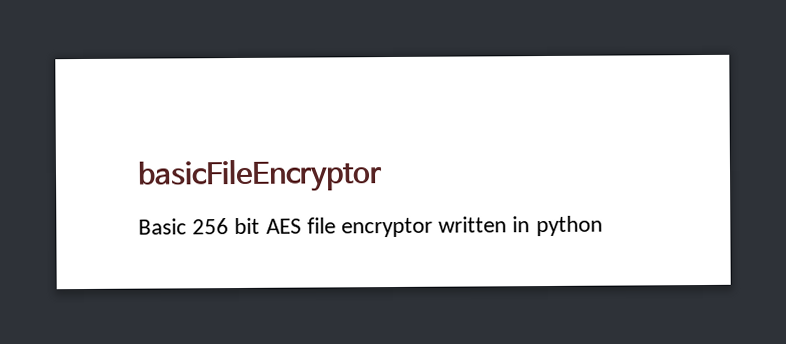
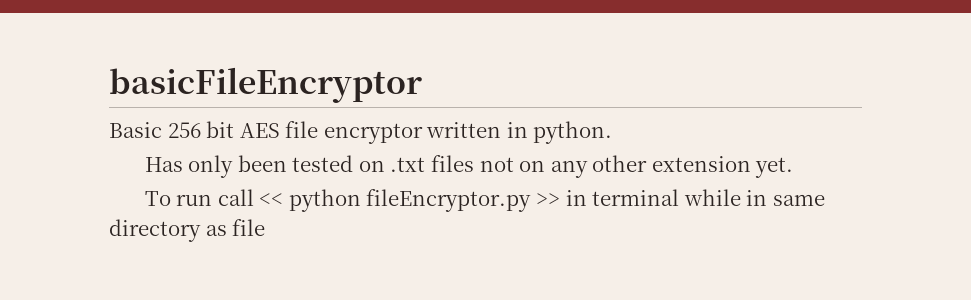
- Basic 256 bit AES file encryptor written in python
+ Basic 256 bit AES file encryptor written in python.
+ Has only been tested on .txt files not on any other extension yet.
+ To run call << python fileEncryptor.py >> in terminal while in same directory as file

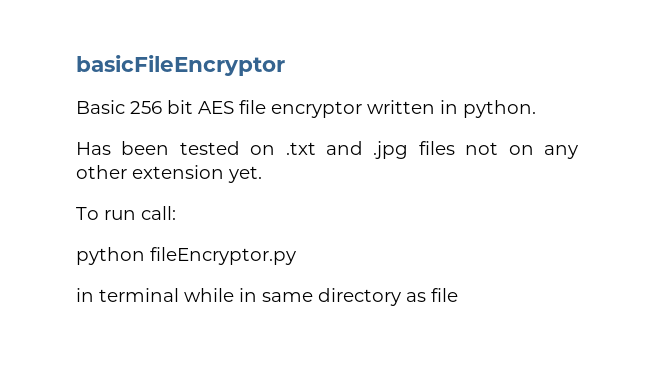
- Has only been tested on .txt files not on any other extension yet.
+ Has been tested on .txt and .jpg files not on any other extension yet.
- To run call << python fileEncryptor.py >> in terminal while in same directory as file
+ To run call:
+ python fileEncryptor.py
+ in terminal while in same directory as file

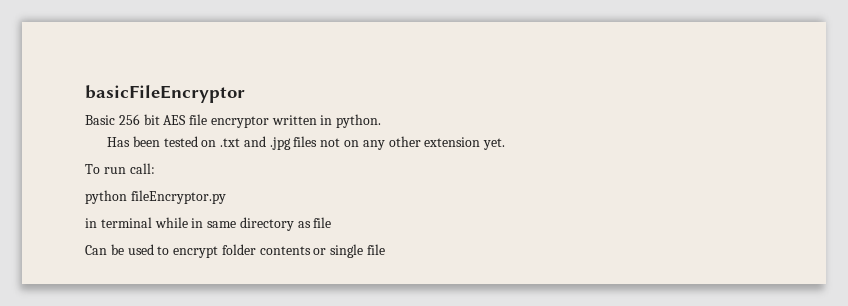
+ Can be used to encrypt folder contents or single file

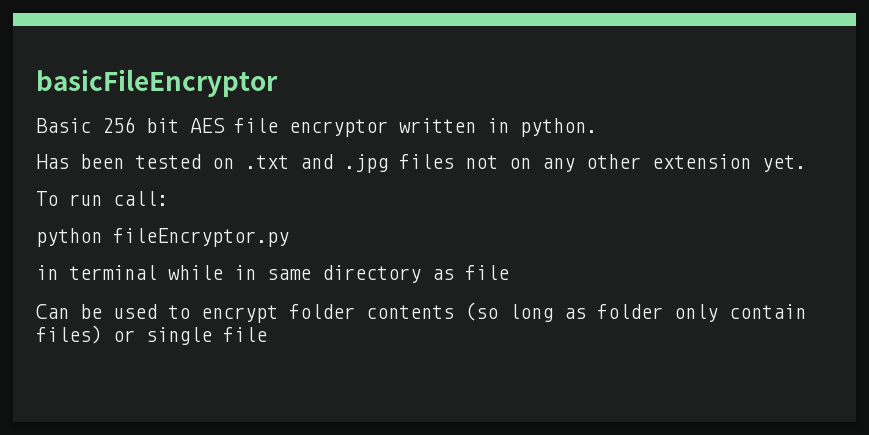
- Can be used to encrypt folder contents or single file
+ Can be used to encrypt folder contents (so long as folder only contain files) or single file

